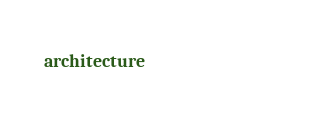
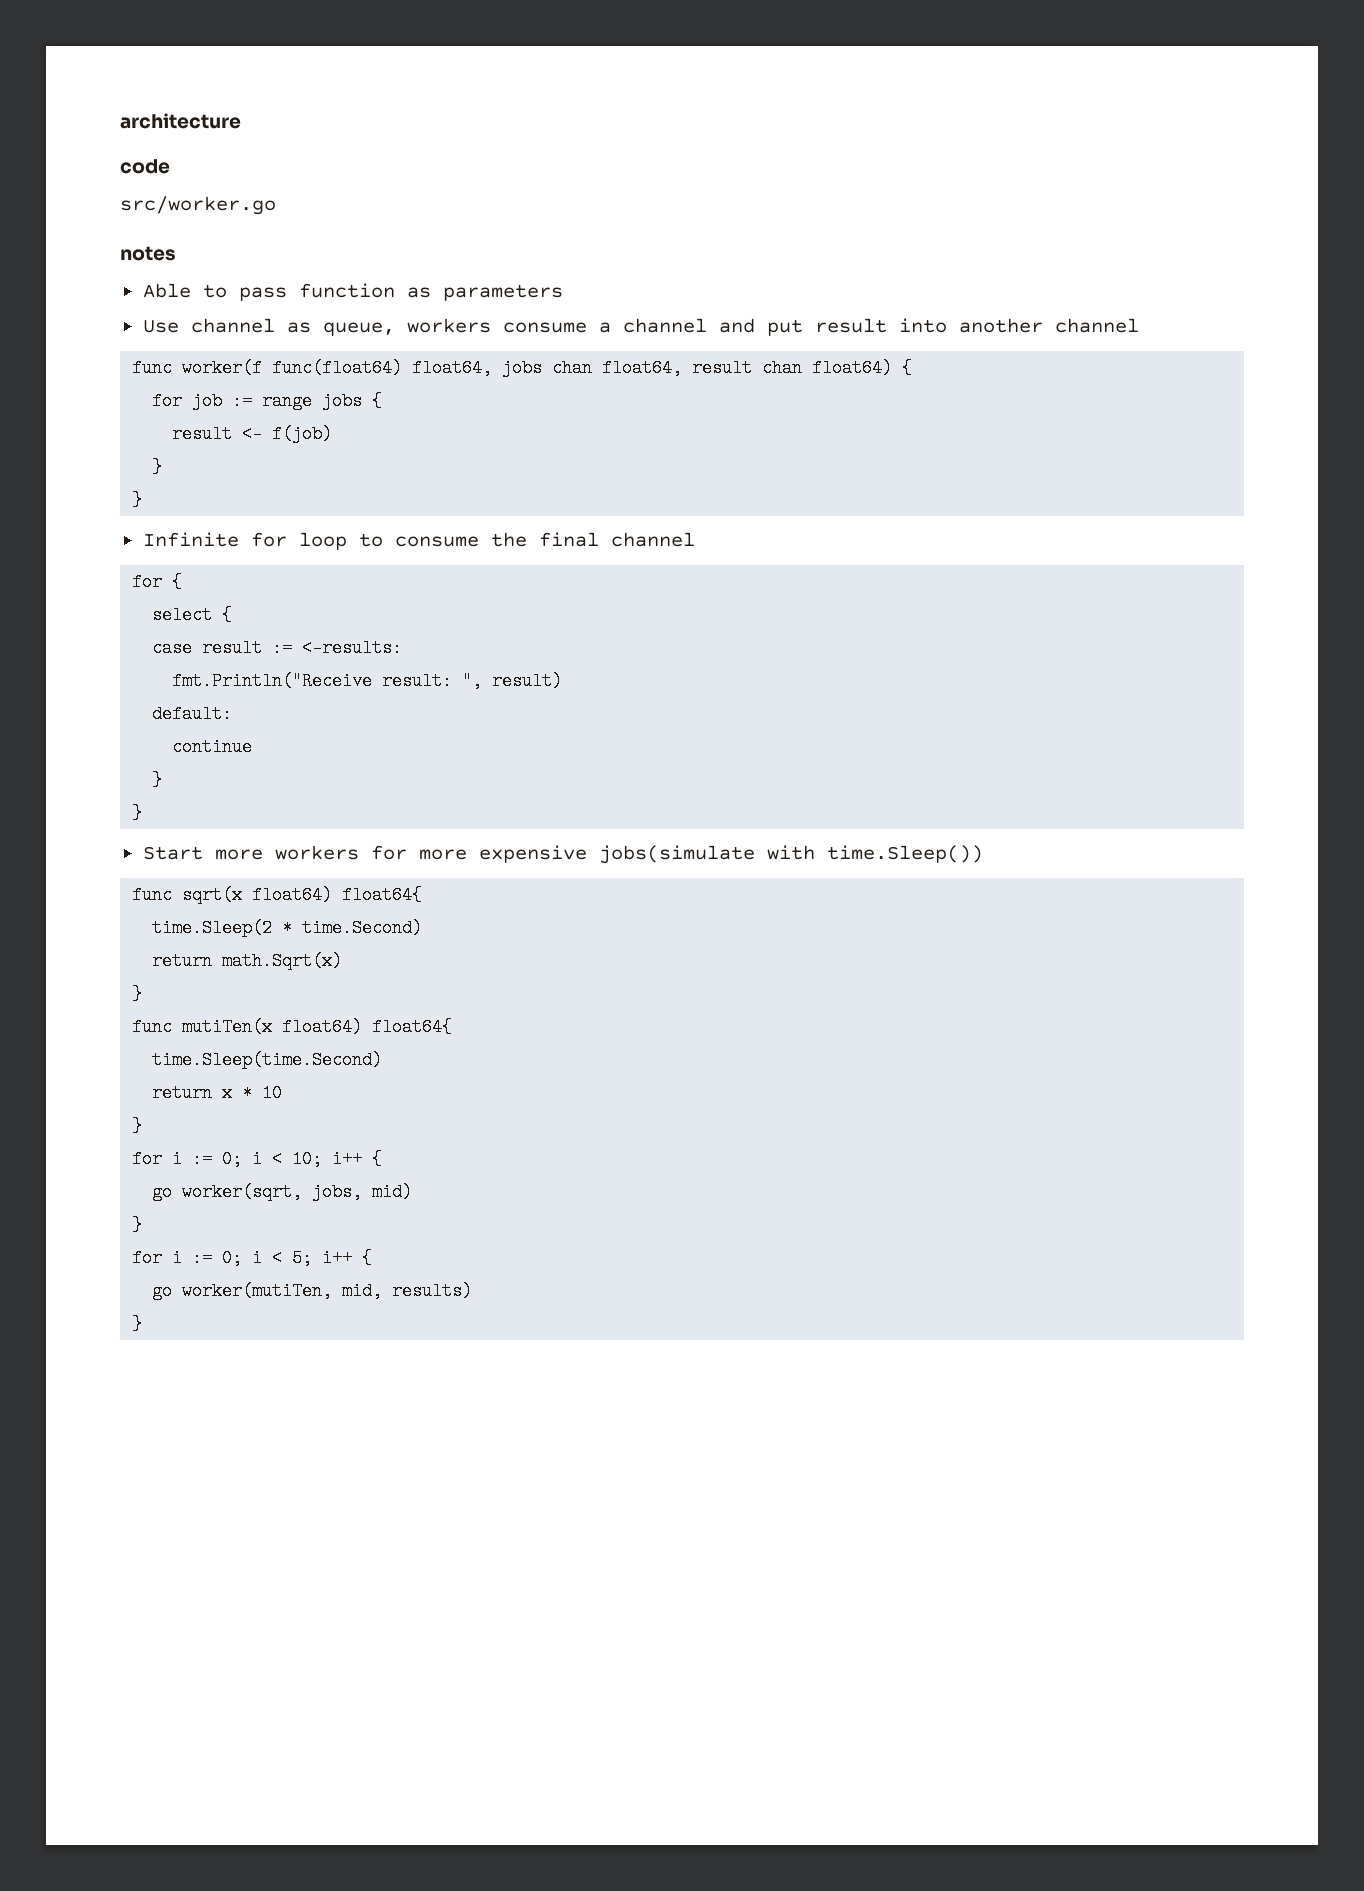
+ code
+ src/worker.go
+ notes
+ Able to pass function as parameters
+ Use channel as queue, workers consume a channel and put result into another channel
+ func worker(f func(float64) float64, jobs chan float64, result chan float64) {
+ for job := range jobs {
+ result <- f(job)
+ }
+ }
+ Infinite for loop to consume the final channel
+ for {
+ select {
+ case result := <-results:
+ fmt.Println("Receive result: ", result)
+ default:
+ continue
+ }
+ }
+ Start more workers for more expensive jobs(simulate with time.Sleep())
+ func sqrt(x float64) float64{
+ time.Sleep(2 * time.Second)
+ return math.Sqrt(x)
+ }
+ func mutiTen(x float64) float64{
+ time.Sleep(time.Second)
+ return x * 10
+ }
+ for i := 0; i < 10; i++ {
+ go worker(sqrt, jobs, mid)
+ }
+ for i := 0; i < 5; i++ {
+ go worker(mutiTen, mid, results)
+ }

